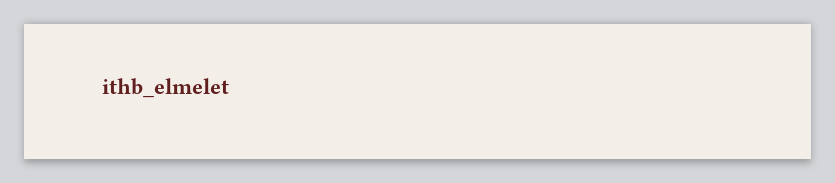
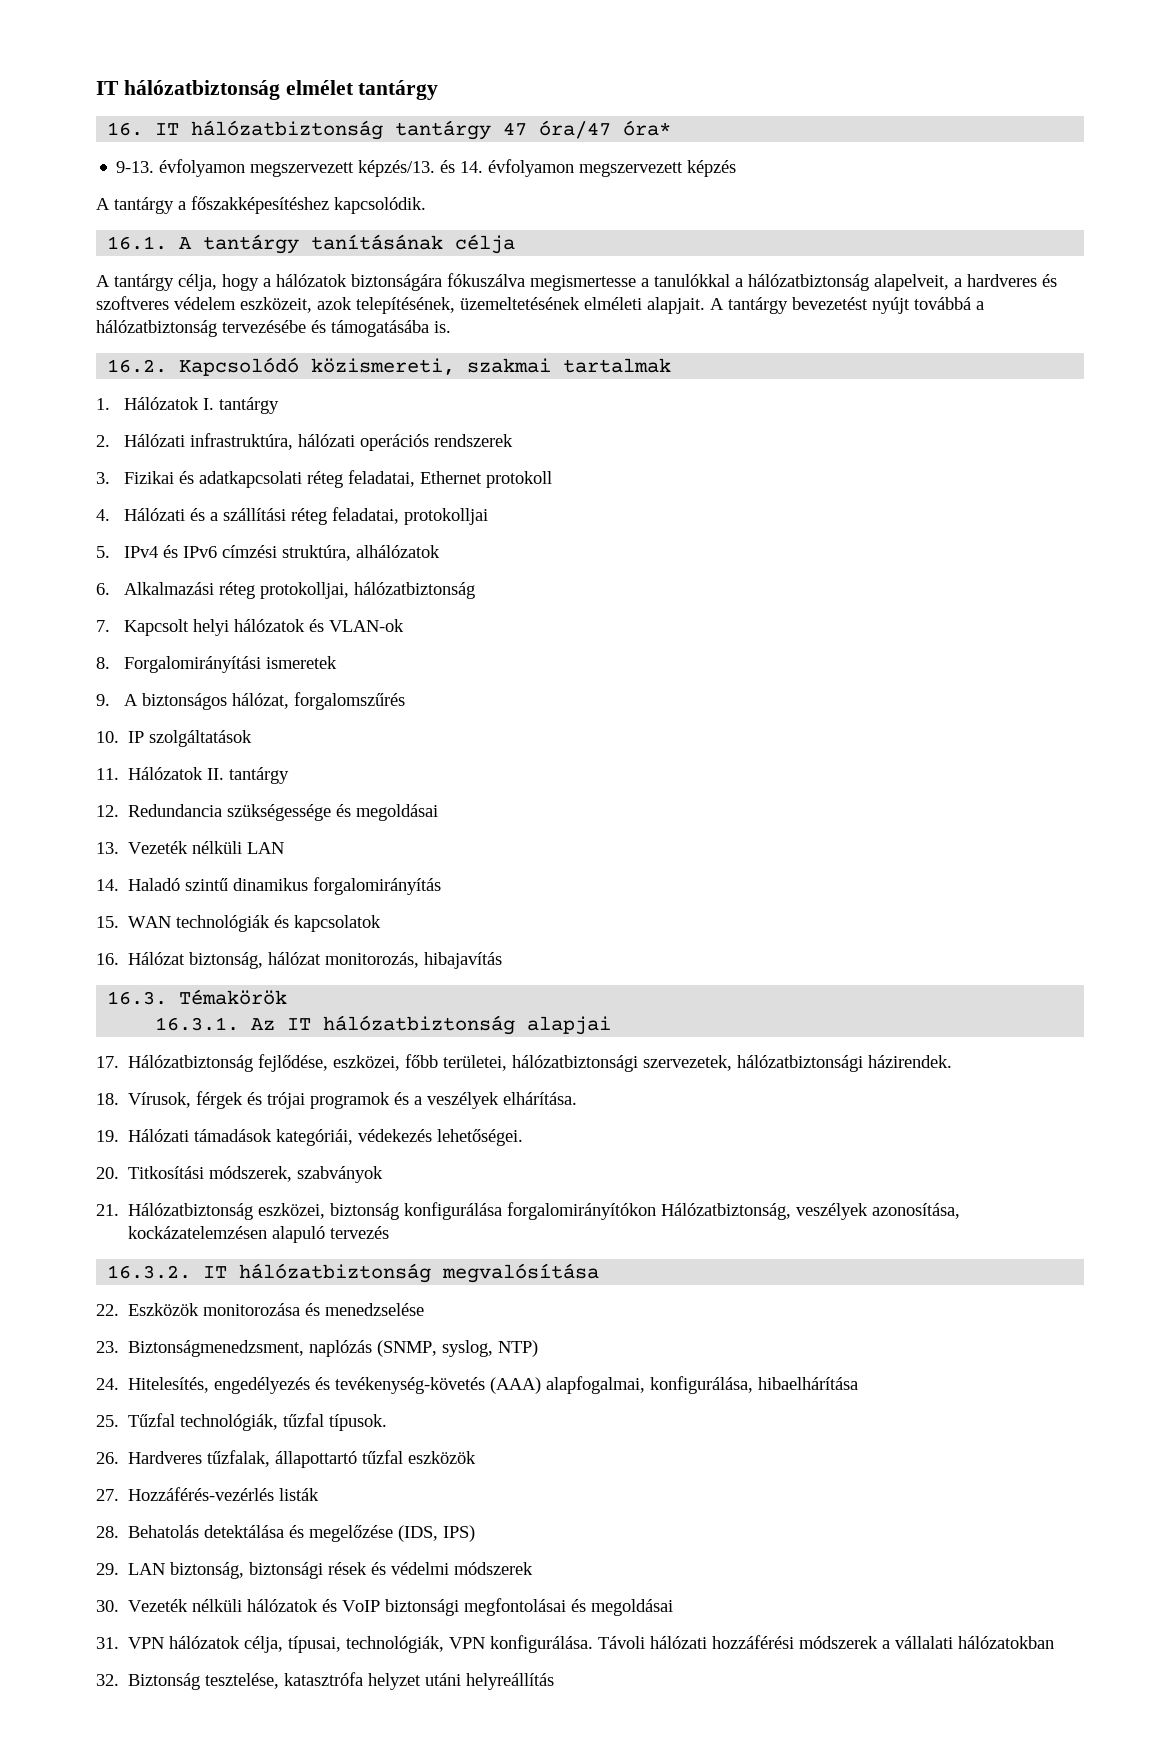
- ithb_elmelet
+ IT hálózatbiztonság elmélet tantárgy
+ 16. IT hálózatbiztonság tantárgy 47 óra/47 óra*
+ 9-13. évfolyamon megszervezett képzés/13. és 14. évfolyamon megszervezett képzés
+ A tantárgy a főszakképesítéshez kapcsolódik.
+ 16.1. A tantárgy tanításának célja
+ A tantárgy célja, hogy a hálózatok biztonságára fókuszálva megismertesse a tanulókkal a hálózatbiztonság alapelveit, a hardveres és szoftveres védelem eszközeit, azok telepítésének, üzemeltetésének elméleti alapjait. A tantárgy bevezetést nyújt továbbá a hálózatbiztonság tervezésébe és támogatásába is.
+ 16.2. Kapcsolódó közismereti, szakmai tartalmak
+ 1. Hálózatok I. tantárgy
+ 2. Hálózati infrastruktúra, hálózati operációs rendszerek
+ 3. Fizikai és adatkapcsolati réteg feladatai, Ethernet protokoll
+ 4. Hálózati és a szállítási réteg feladatai, protokolljai
+ 5. IPv4 és IPv6 címzési struktúra, alhálózatok
+ 6. Alkalmazási réteg protokolljai, hálózatbiztonság
+ 7. Kapcsolt helyi hálózatok és VLAN-ok
+ 8. Forgalomirányítási ismeretek
+ 9. A biztonságos hálózat, forgalomszűrés
+ 10. IP szolgáltatások
+ 11. Hálózatok II. tantárgy
+ 12. Redundancia szükségessége és megoldásai
+ 13. Vezeték nélküli LAN
+ 14. Haladó szintű dinamikus forgalomirányítás
+ 15. WAN technológiák és kapcsolatok
+ 16. Hálózat biztonság, hálózat monitorozás, hibajavítás
+ 16.3. Témakörök
+ 16.3.1. Az IT hálózatbiztonság alapjai
+ 17. Hálózatbiztonság fejlődése, eszközei, főbb területei, hálózatbiztonsági szervezetek, hálózatbiztonsági házirendek.
+ 18. Vírusok, férgek és trójai programok és a veszélyek elhárítása.
+ 19. Hálózati támadások kategóriái, védekezés lehetőségei.
+ 20. Titkosítási módszerek, szabványok
+ 21. Hálózatbiztonság eszközei, biztonság konfigurálása forgalomirányítókon Hálózatbiztonság, veszélyek azonosítása, kockázatelemzésen alapuló tervezés
+ 16.3.2. IT hálózatbiztonság megvalósítása
+ 22. Eszközök monitorozása és menedzselése
+ 23. Biztonságmenedzsment, naplózás (SNMP, syslog, NTP)
+ 24. Hitelesítés, engedélyezés és tevékenység-követés (AAA) alapfogalmai, konfigurálása, hibaelhárítása
+ 25. Tűzfal technológiák, tűzfal típusok.
+ 26. Hardveres tűzfalak, állapottartó tűzfal eszközök
+ 27. Hozzáférés-vezérlés listák
+ 28. Behatolás detektálása és megelőzése (IDS, IPS)
+ 29. LAN biztonság, biztonsági rések és védelmi módszerek
+ 30. Vezeték nélküli hálózatok és VoIP biztonsági megfontolásai és megoldásai
+ 31. VPN hálózatok célja, típusai, technológiák, VPN konfigurálása. Távoli hálózati hozzáférési módszerek a vállalati hálózatokban
+ 32. Biztonság tesztelése, katasztrófa helyzet utáni helyreállítás

